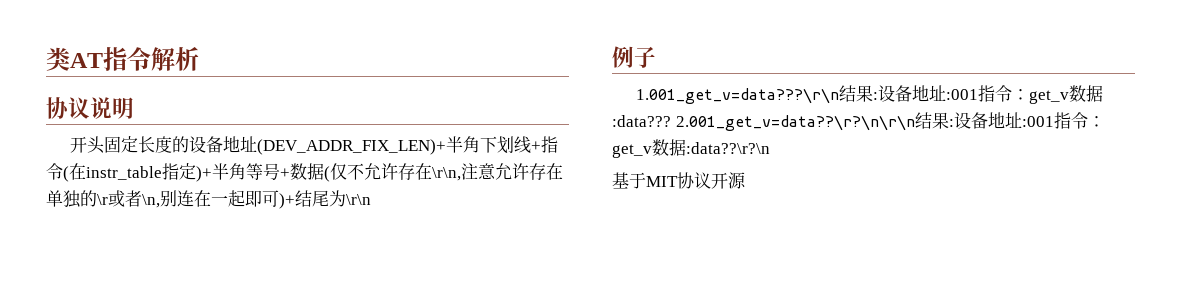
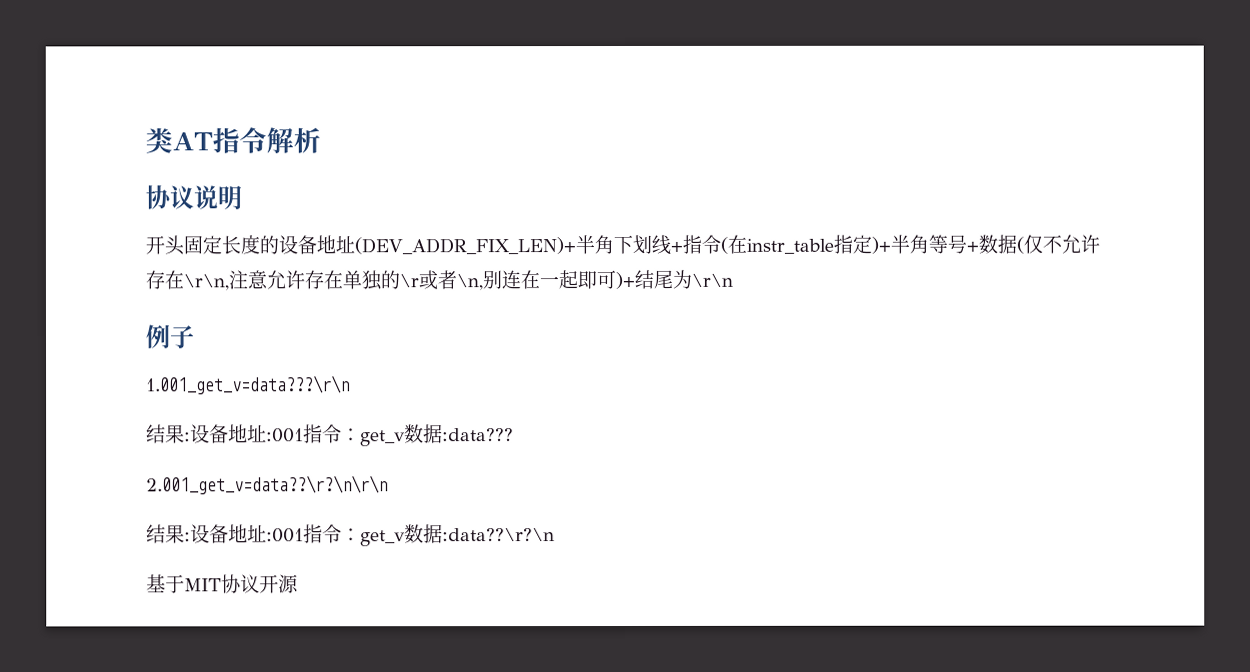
- 1.001_get_v=data???\r\n结果:设备地址:001指令：get_v数据:data??? 2.001_get_v=data??\r?\n\r\n结果:设备地址:001指令：get_v数据:data??\r?\n
+ 1.001_get_v=data???\r\n
+ 结果:设备地址:001指令：get_v数据:data???
+ 2.001_get_v=data??\r?\n\r\n
+ 结果:设备地址:001指令：get_v数据:data??\r?\n

